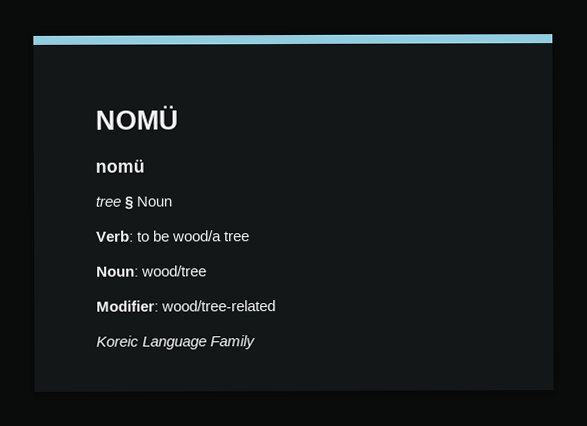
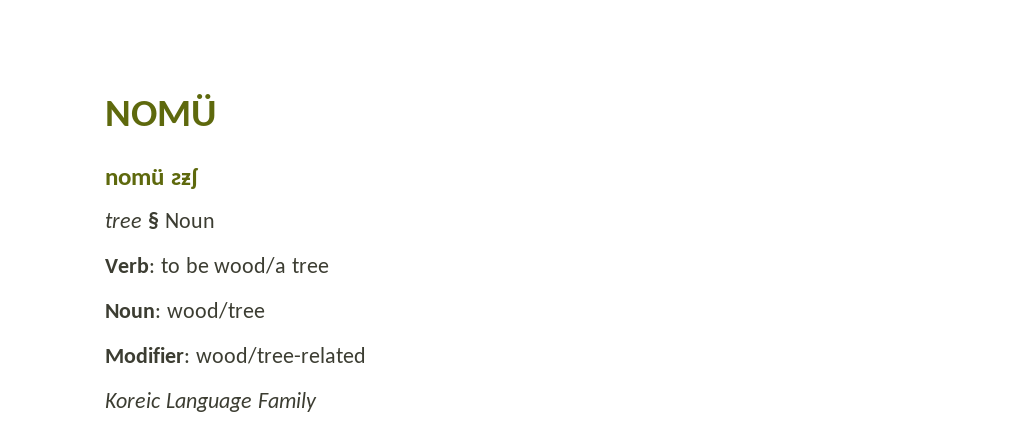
- nomü
+ nomü ƨƶʄ

